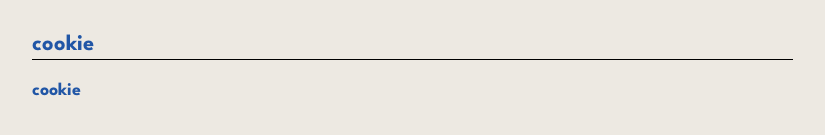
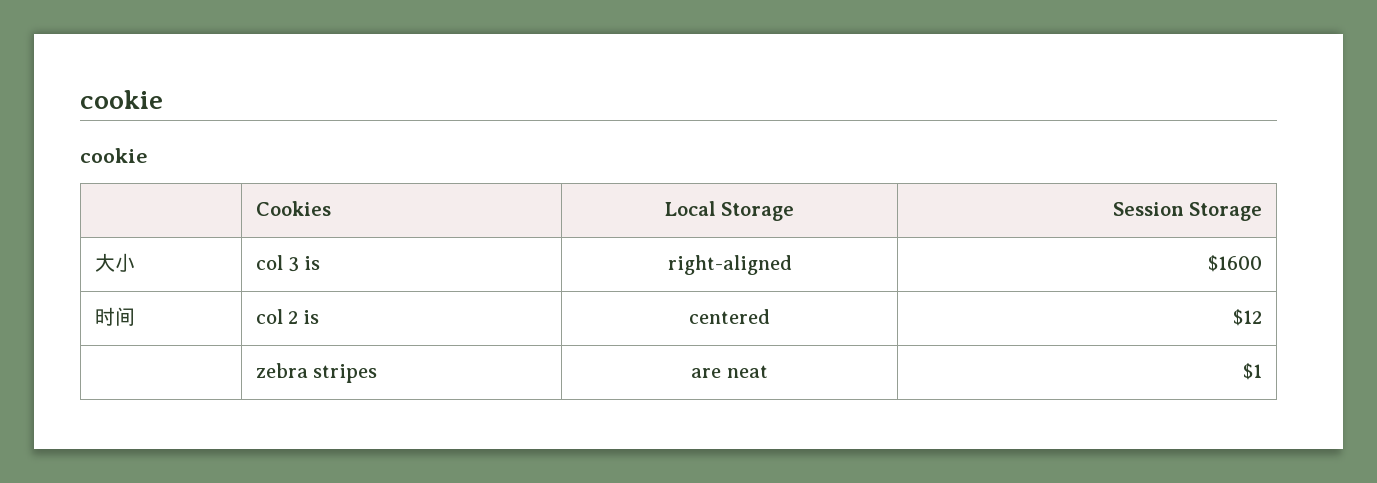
+ | Cookies | Local Storage | Session Storage
+ 大小 | col 3 is | right-aligned | $1600
+ 时间 | col 2 is | centered | $12
+ | zebra stripes | are neat | $1

